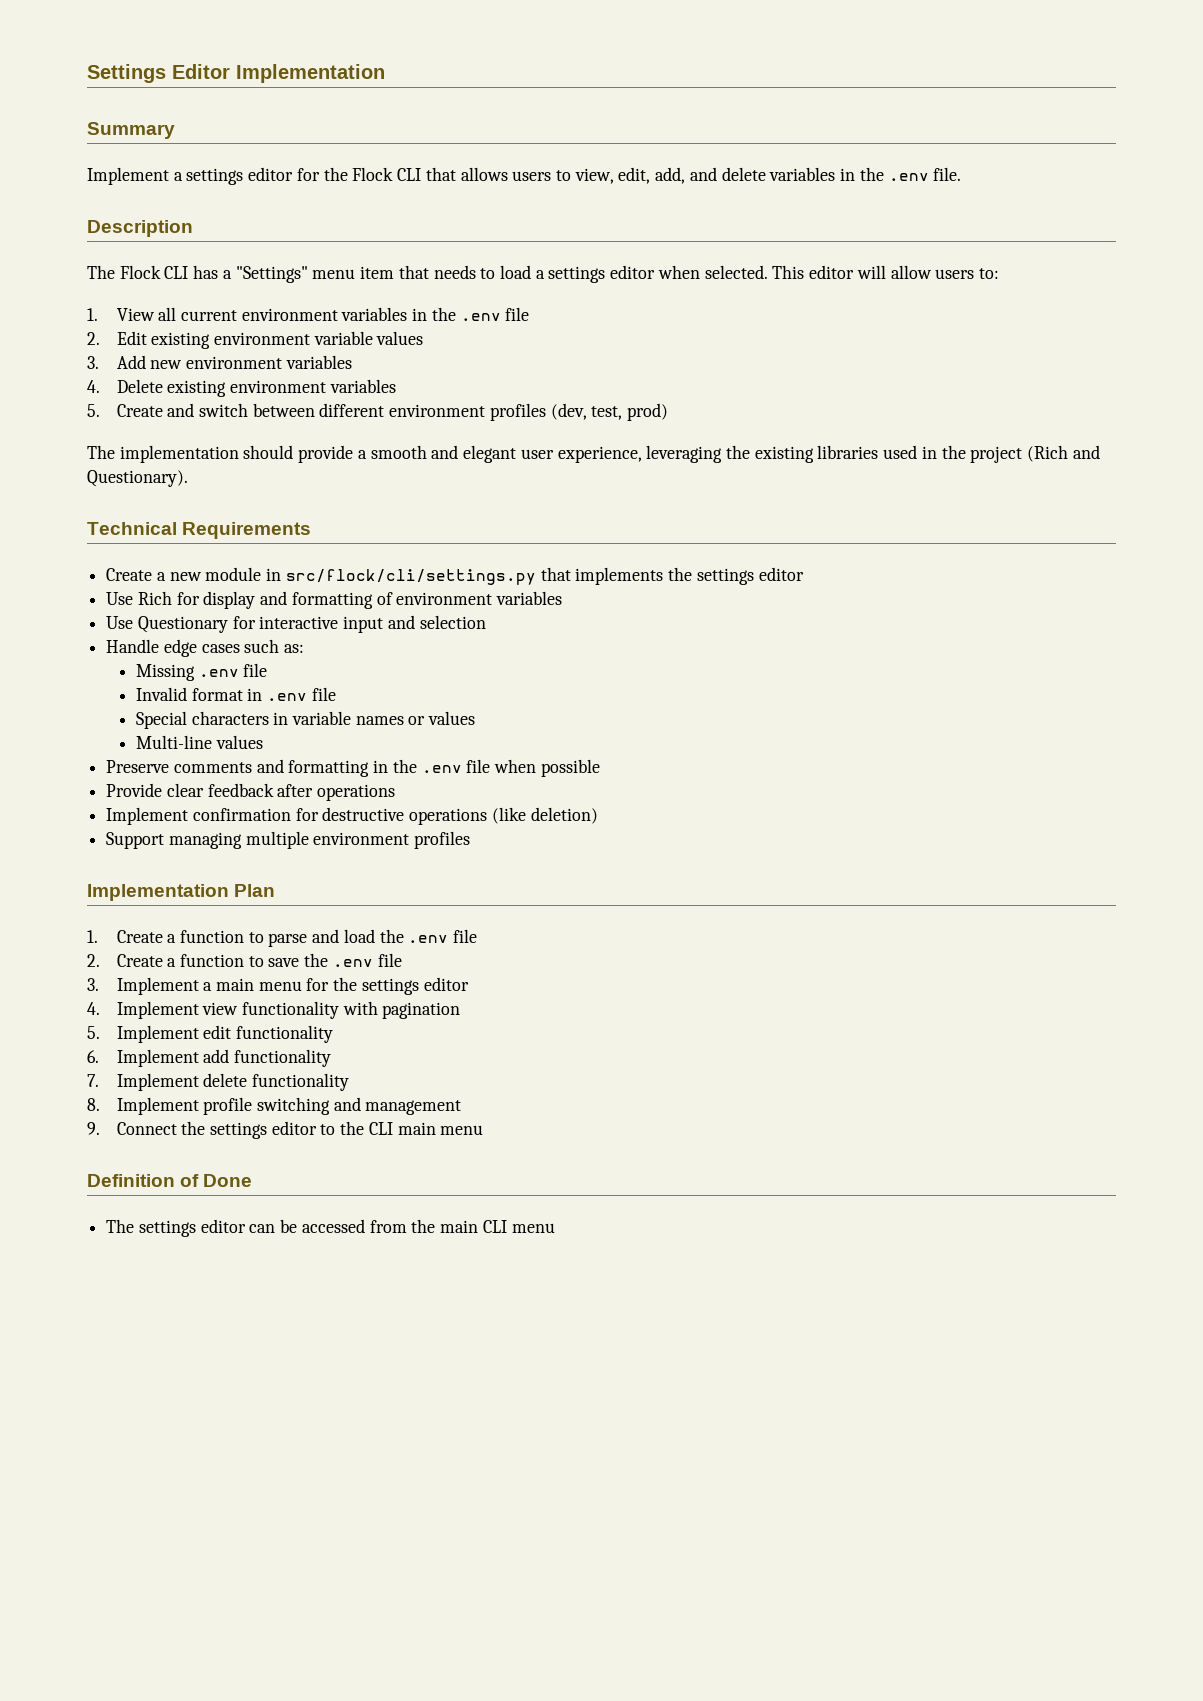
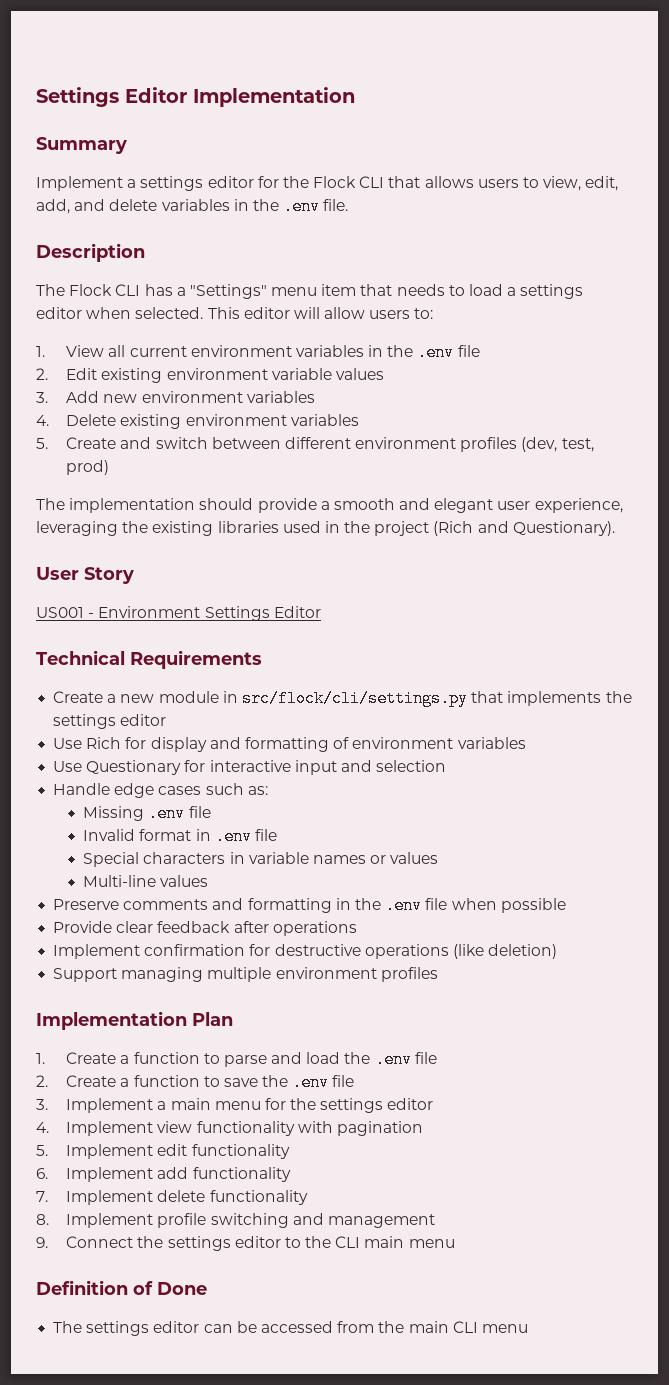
+ User Story
+ US001 - Environment Settings Editor

